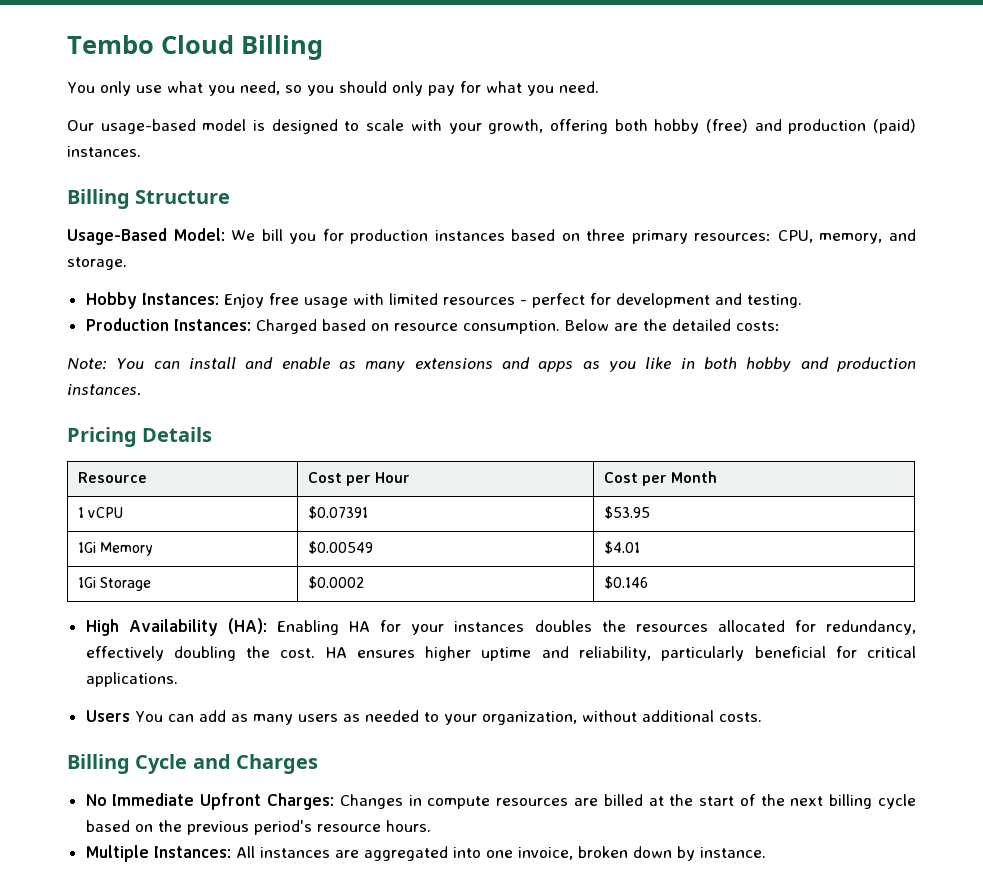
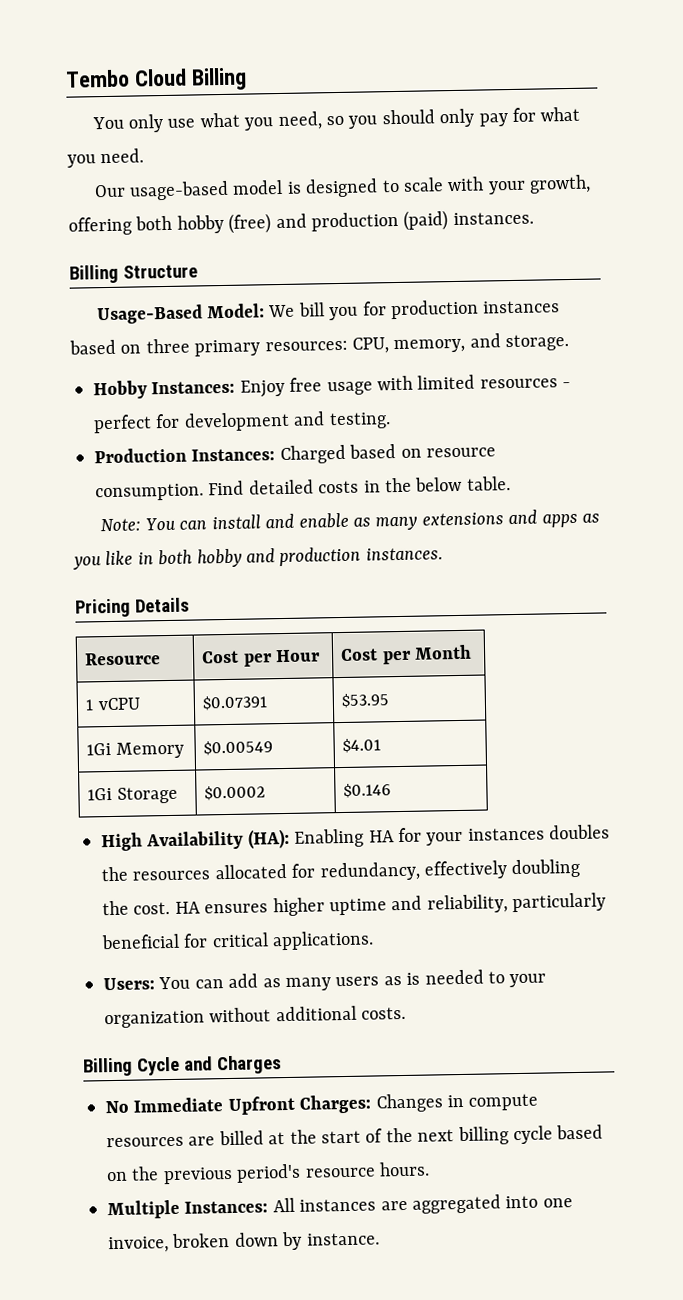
- Below are the detailed costs:
+ Find detailed costs in the below table.
- Users You can add as many users as needed to your organization, without additional costs.
+ Users: You can add as many users as is needed to your organization without additional costs.

